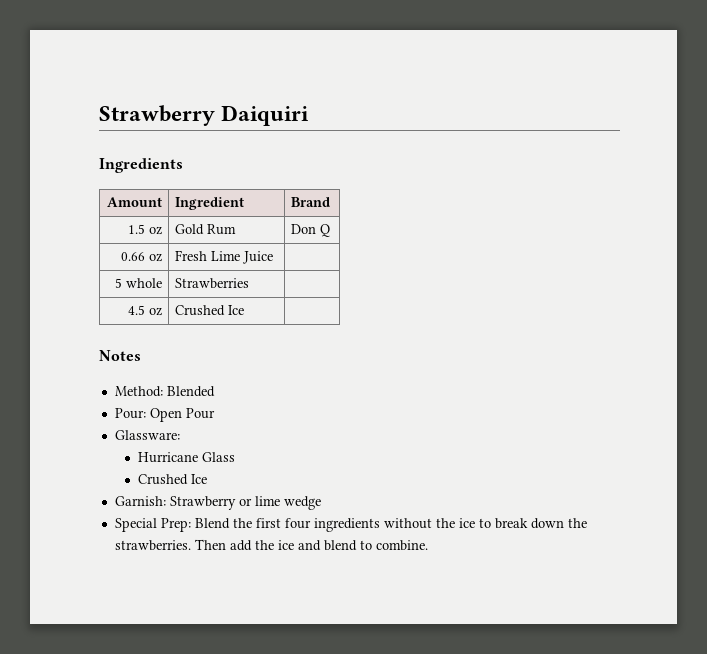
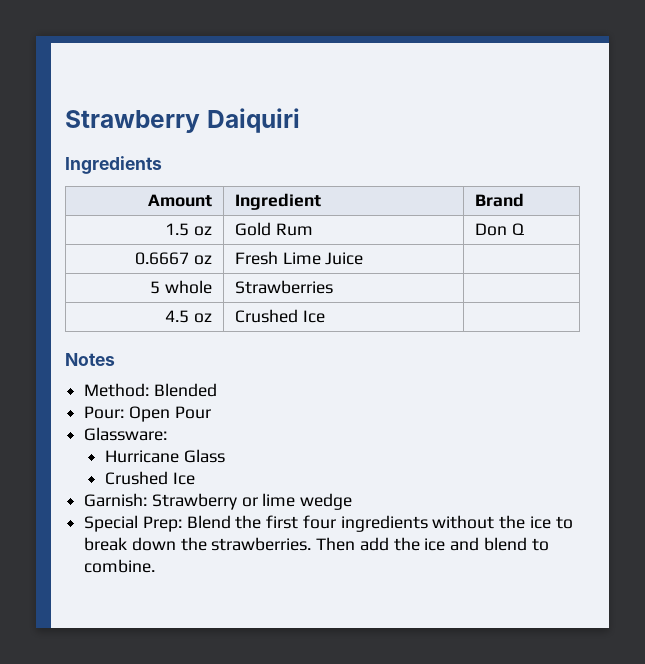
- 0.66 oz | Fresh Lime Juice |
+ 0.6667 oz | Fresh Lime Juice |

